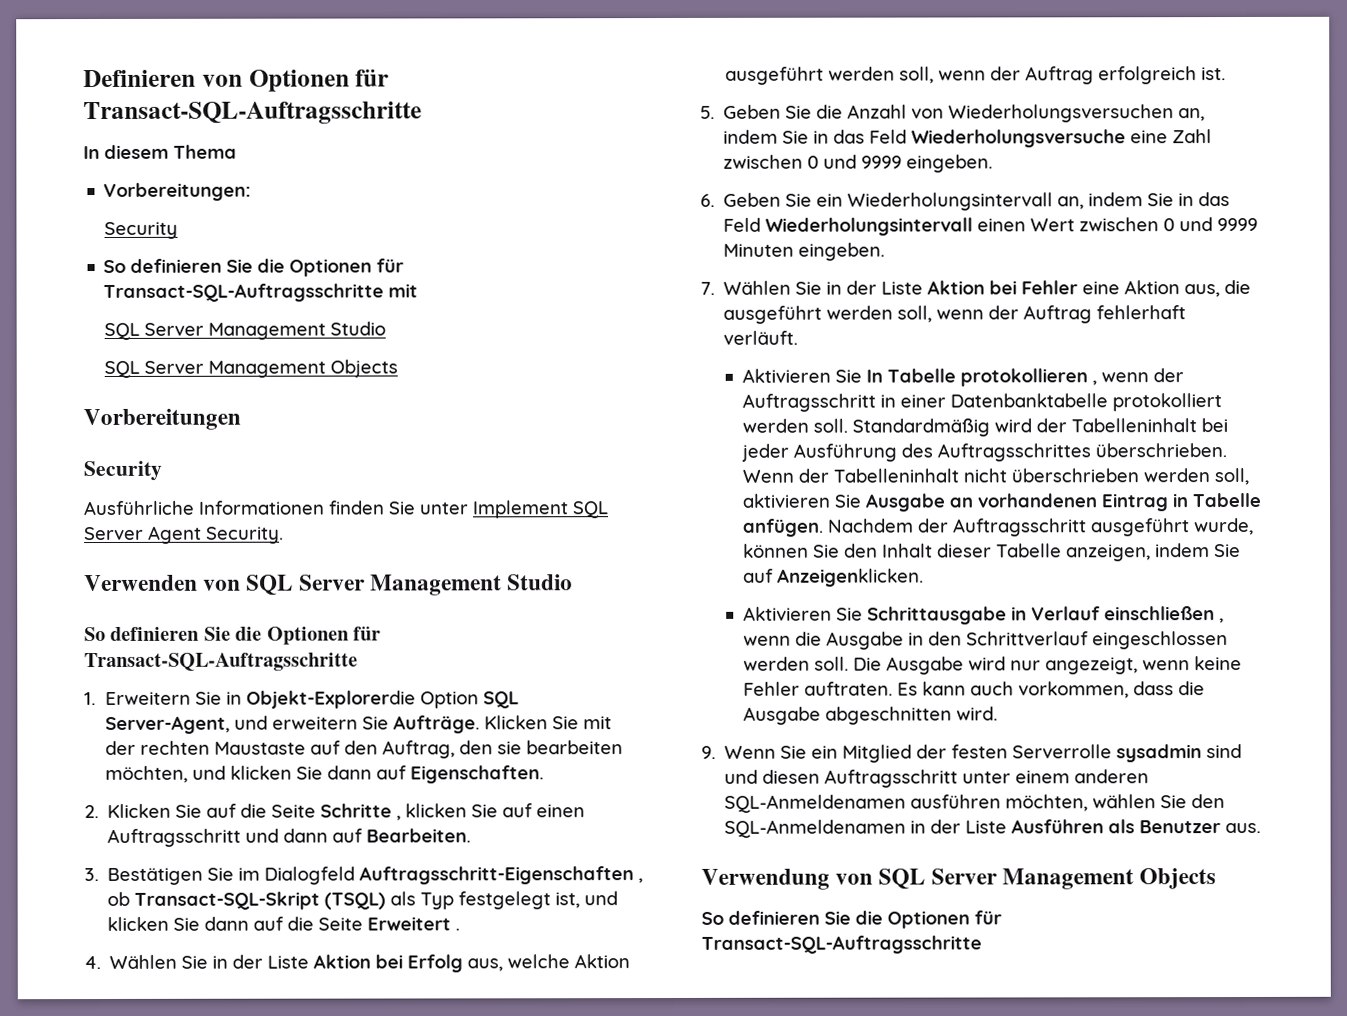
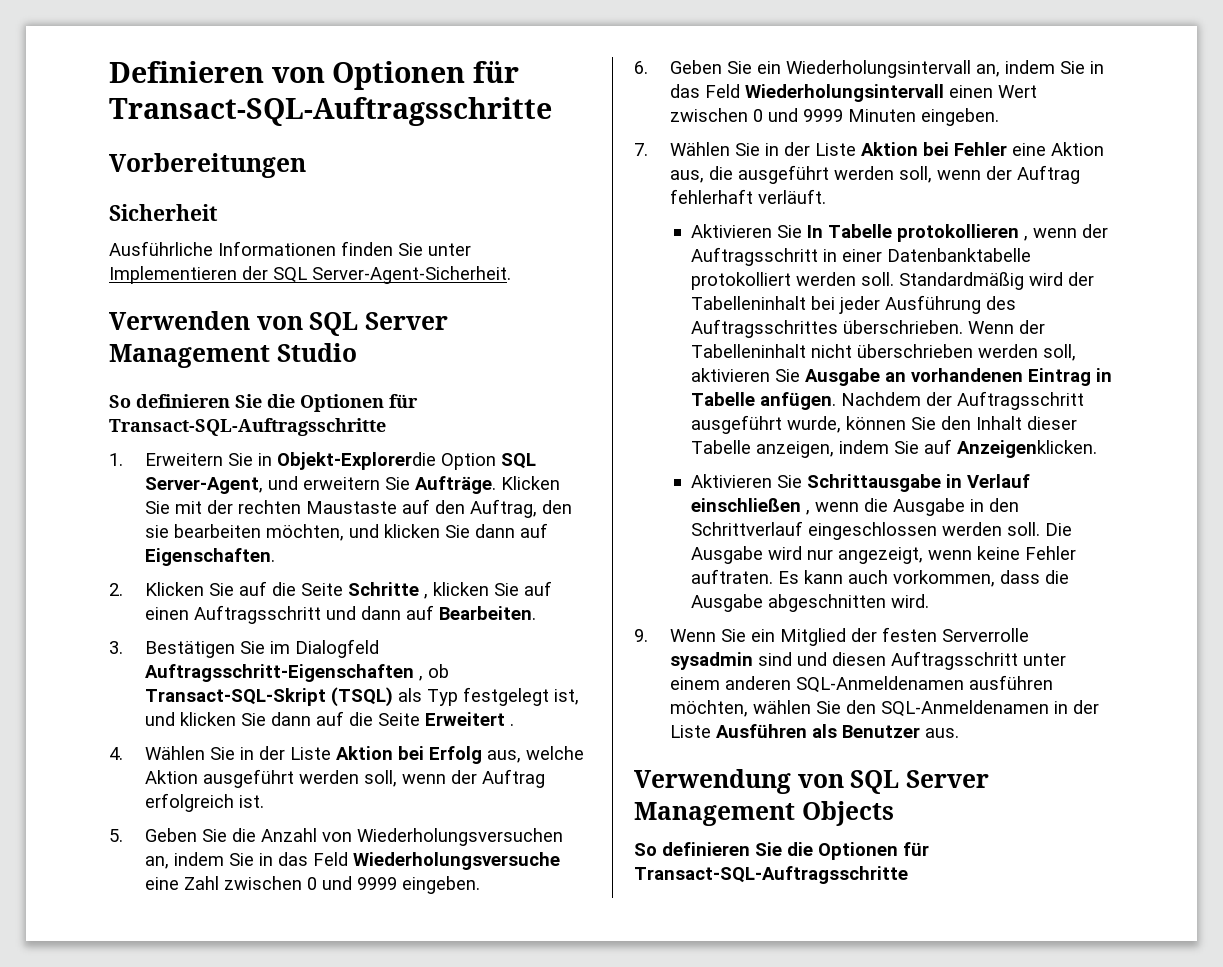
- In diesem Thema
- Vorbereitungen:
- Security
- So definieren Sie die Optionen für Transact-SQL-Auftragsschritte mit
- SQL Server Management Studio
- SQL Server Management Objects
  Vorbereitungen
- Security
+ Sicherheit
- Ausführliche Informationen finden Sie unter Implement SQL Server Agent Security.
+ Ausführliche Informationen finden Sie unter Implementieren der SQL Server-Agent-Sicherheit.

